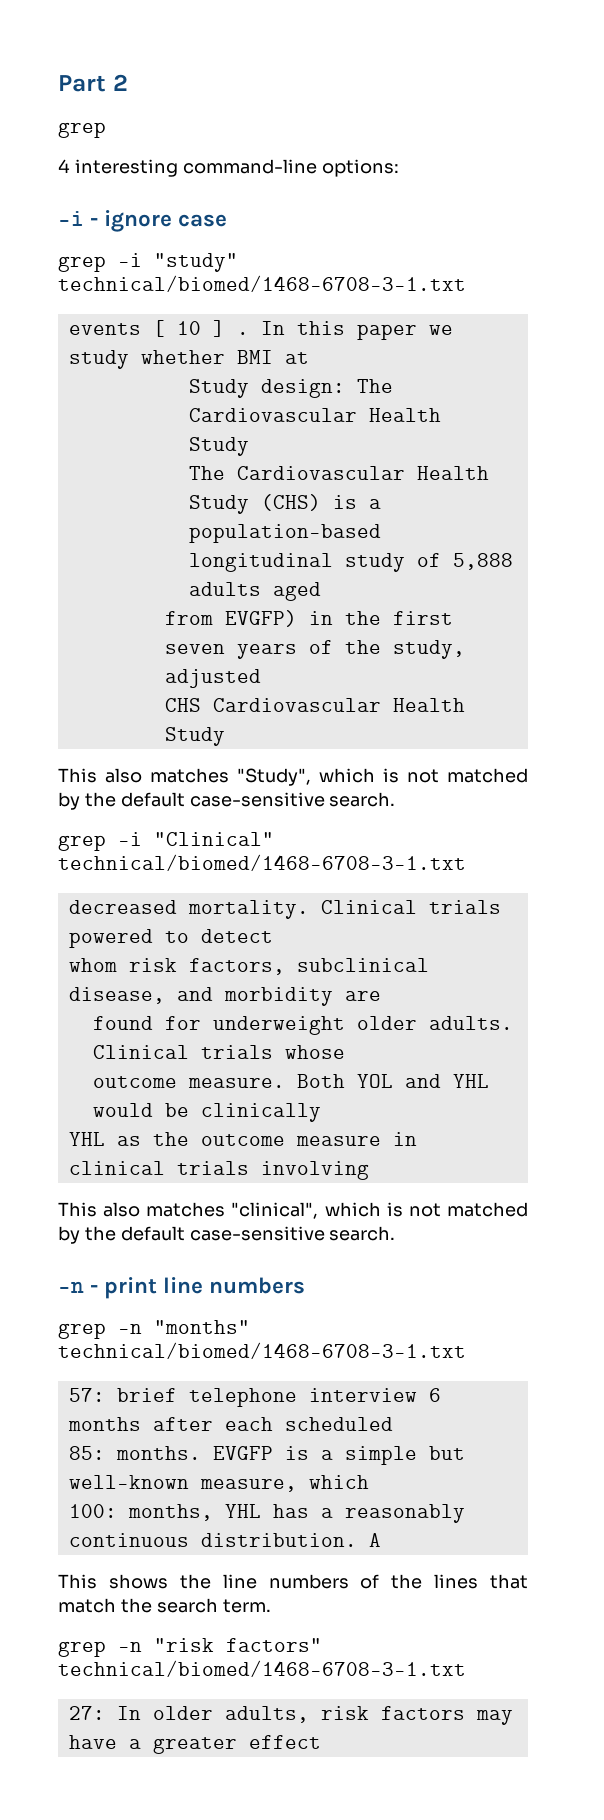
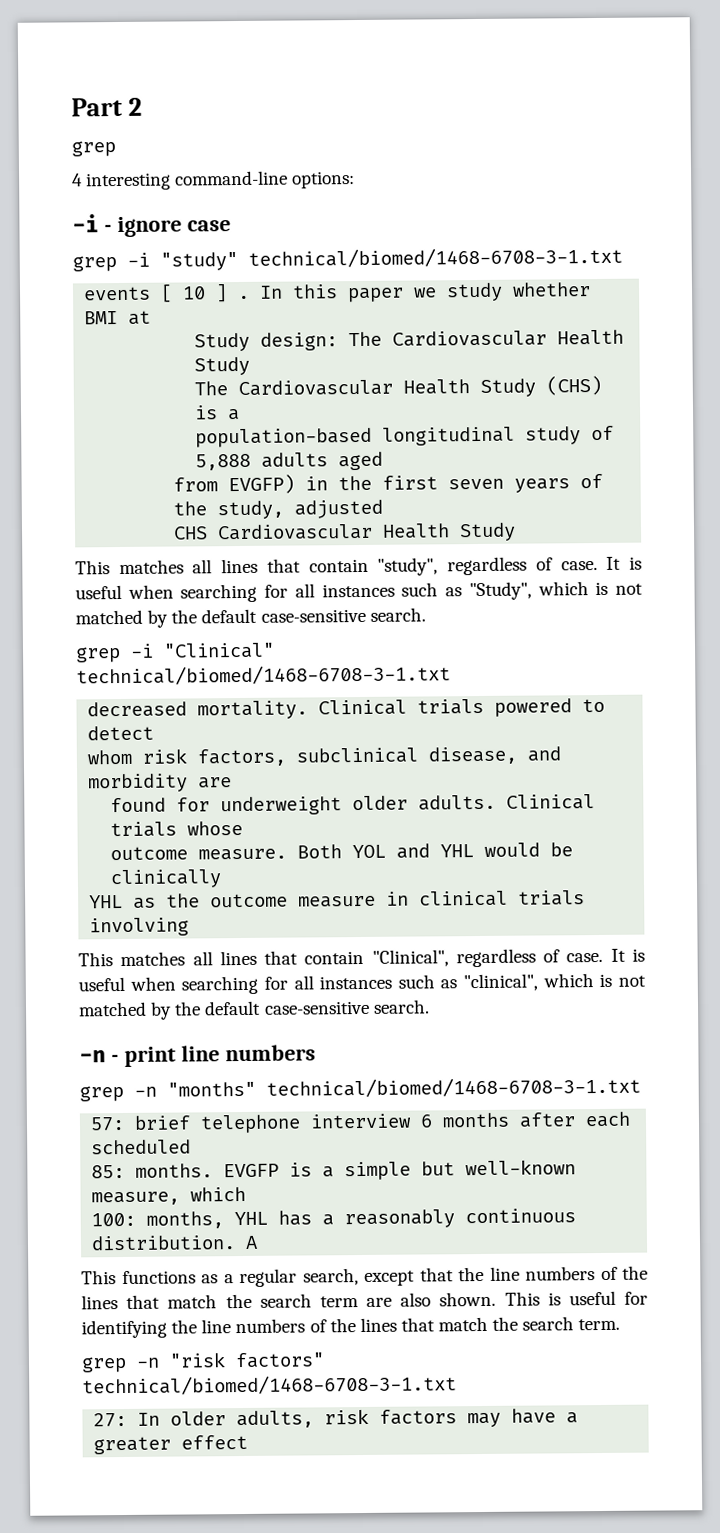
- This also matches "Study", which is not matched by the default case-sensitive search.
+ This matches all lines that contain "study", regardless of case. It is useful when searching for all instances such as "Study", which is not matched by the default case-sensitive search.
- This also matches "clinical", which is not matched by the default case-sensitive search.
+ This matches all lines that contain "Clinical", regardless of case. It is useful when searching for all instances such as "clinical", which is not matched by the default case-sensitive search.
- This shows the line numbers of the lines that match the search term.
+ This functions as a regular search, except that the line numbers of the lines that match the search term are also shown. This is useful for identifying the line numbers of the lines that match the search term.

